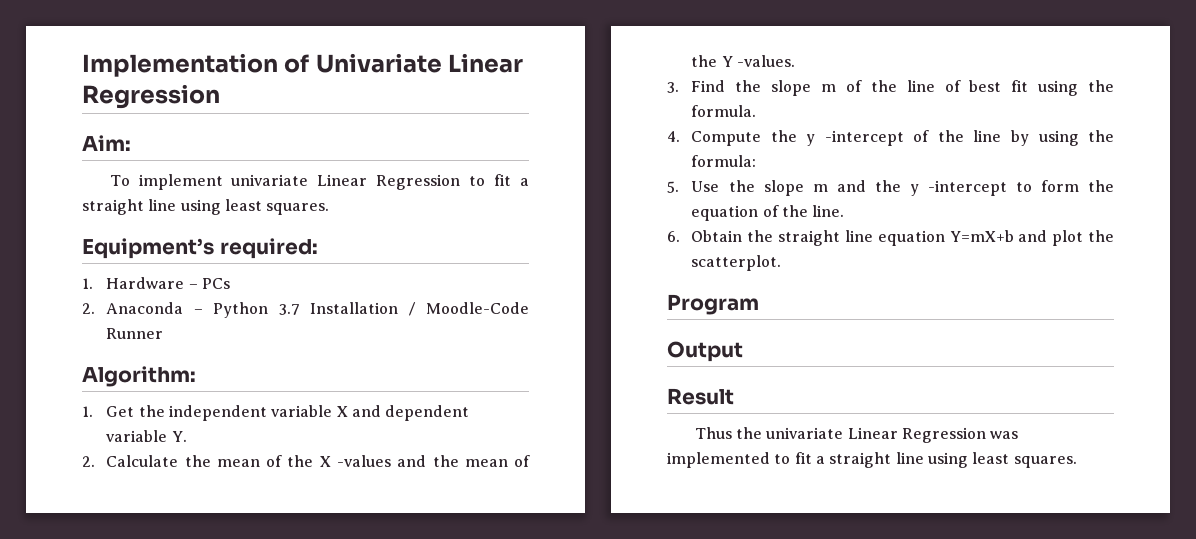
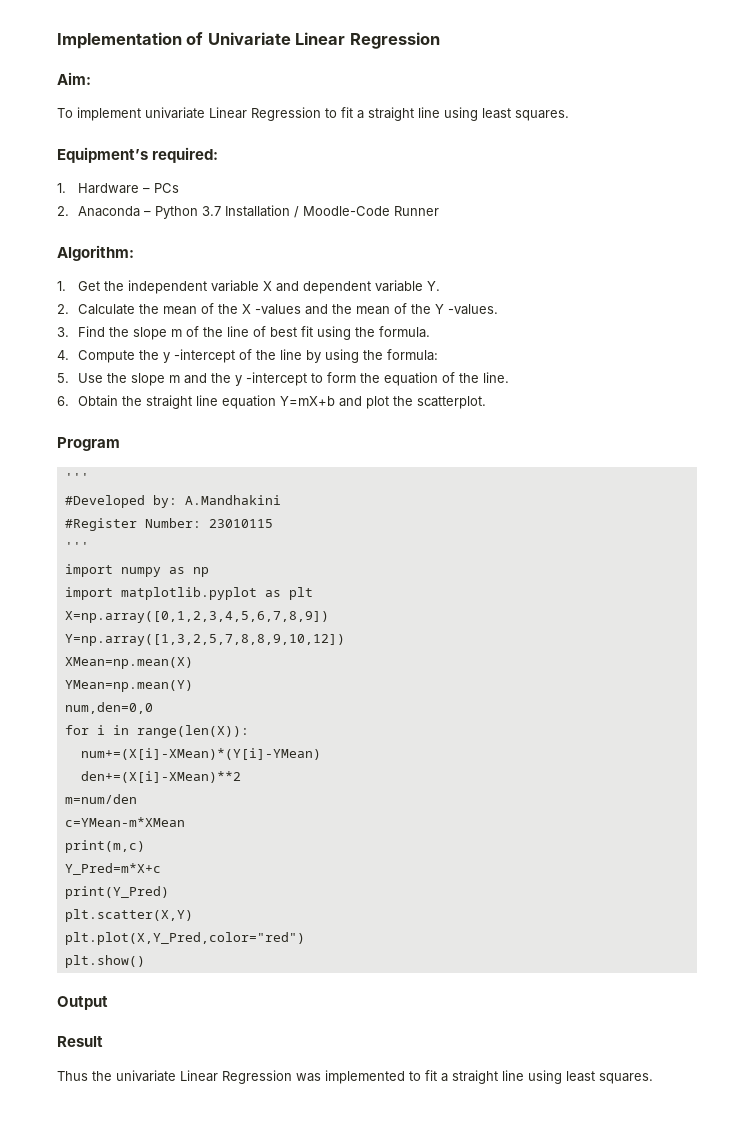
  Program
+ '''
+ #Developed by: A.Mandhakini
+ #Register Number: 23010115
+ '''
+ import numpy as np
+ import matplotlib.pyplot as plt
+ X=np.array([0,1,2,3,4,5,6,7,8,9])
+ Y=np.array([1,3,2,5,7,8,8,9,10,12])
+ XMean=np.mean(X)
+ YMean=np.mean(Y)
+ num,den=0,0
+ for i in range(len(X)):
+ num+=(X[i]-XMean)*(Y[i]-YMean)
+ den+=(X[i]-XMean)**2
+ m=num/den
+ c=YMean-m*XMean
+ print(m,c)
+ Y_Pred=m*X+c
+ print(Y_Pred)
+ plt.scatter(X,Y)
+ plt.plot(X,Y_Pred,color="red")
+ plt.show()

